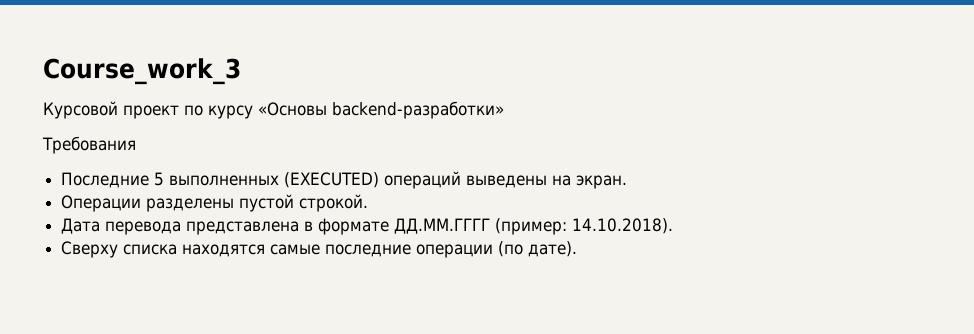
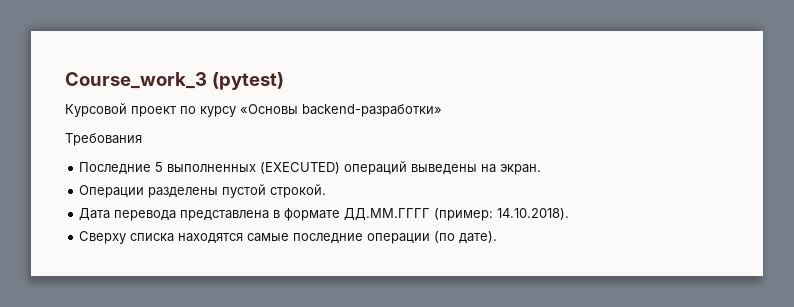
- Course_work_3
+ Course_work_3 (pytest)

